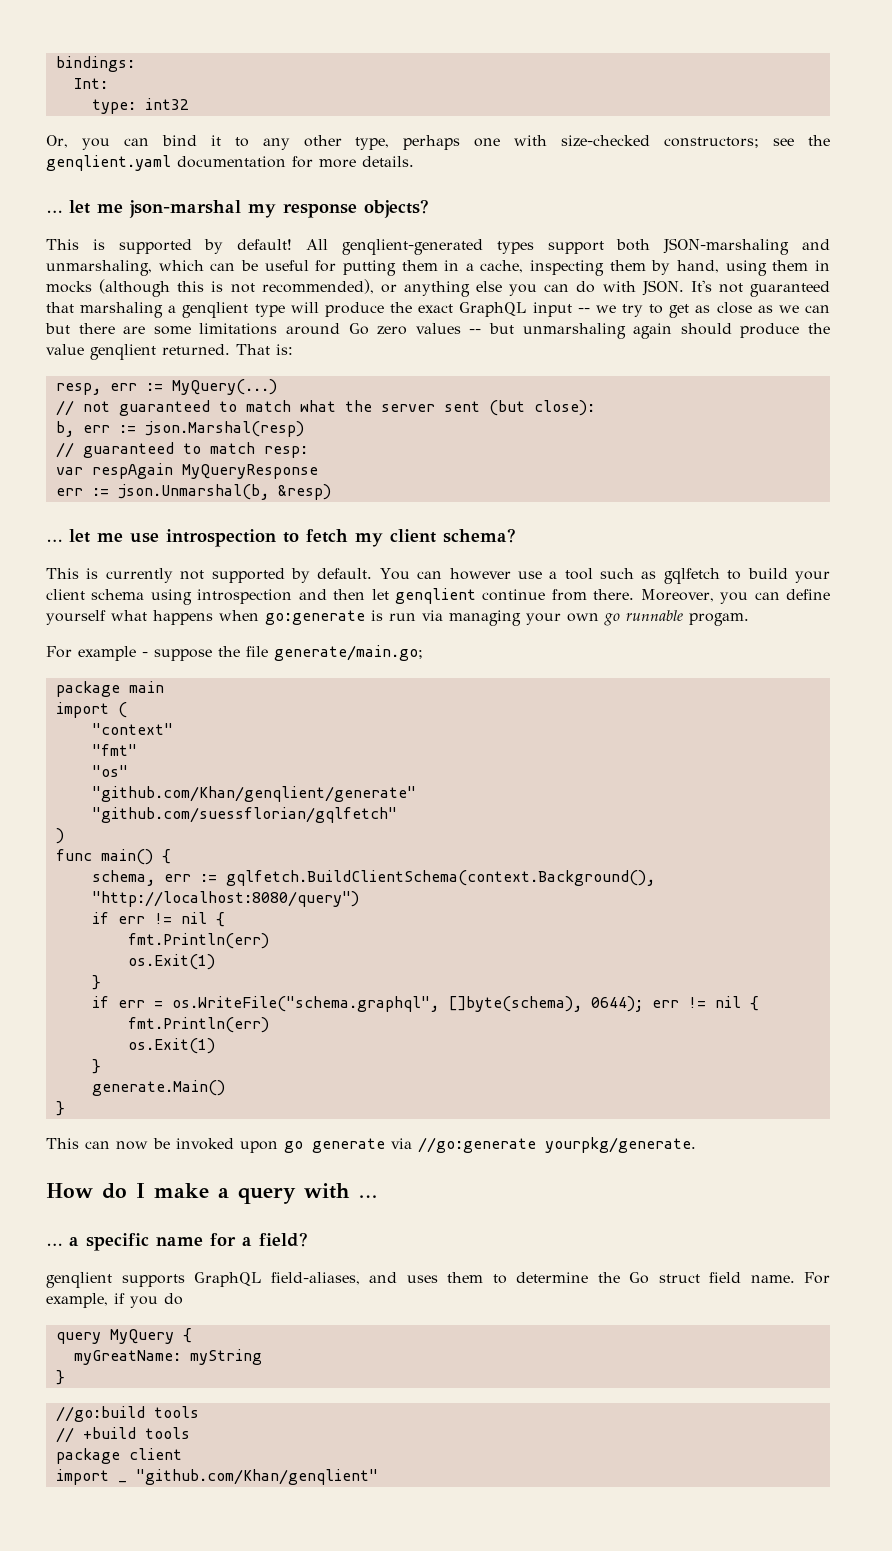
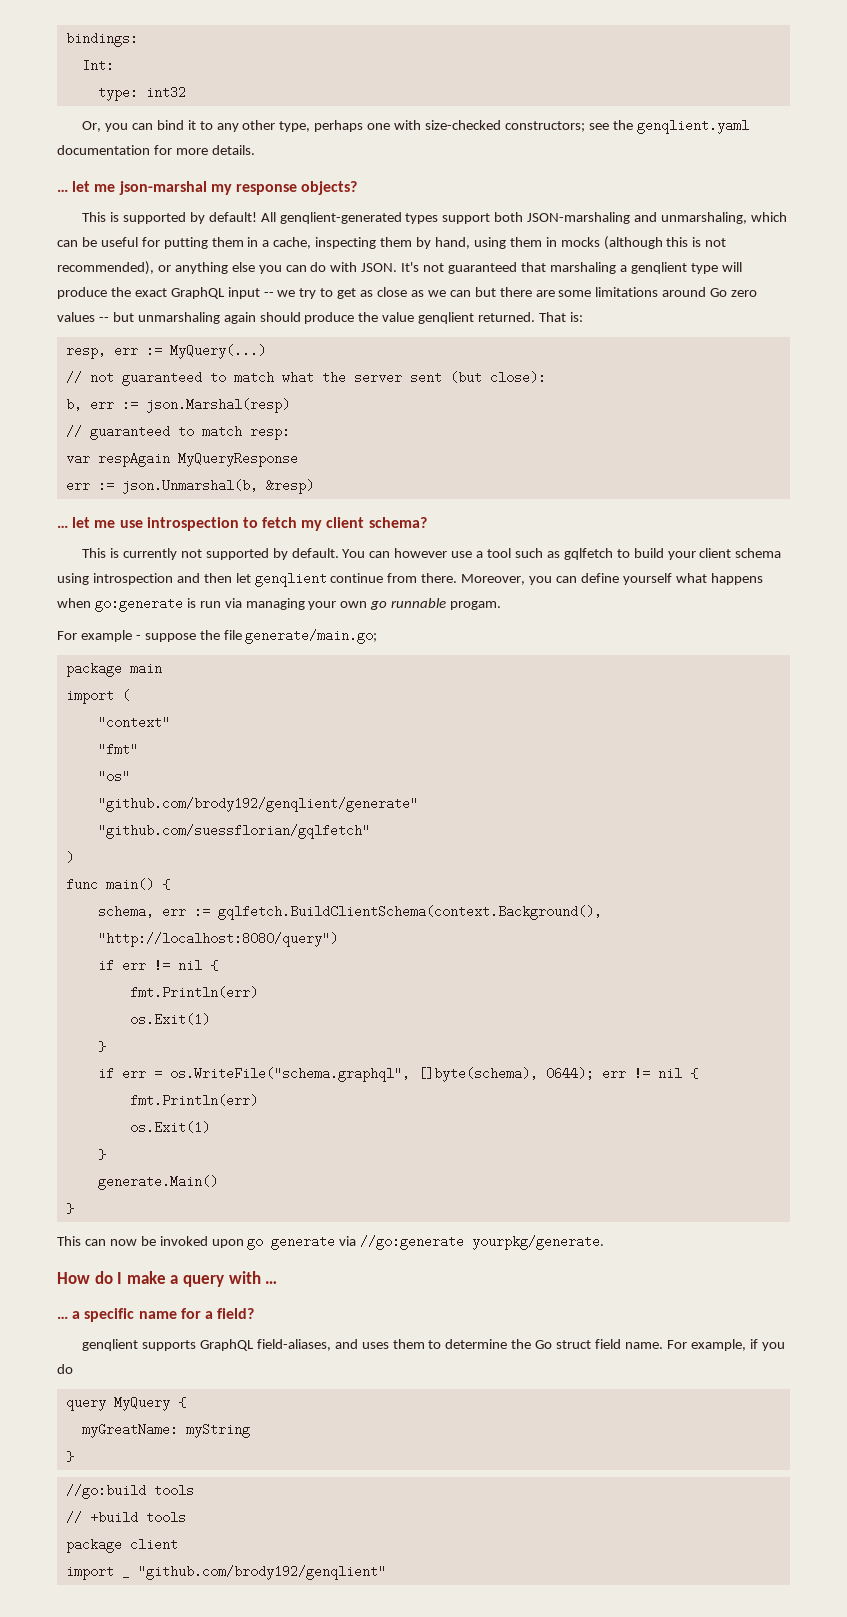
- "github.com/Khan/genqlient/generate"
+ "github.com/brody192/genqlient/generate"
- import _ "github.com/Khan/genqlient"
+ import _ "github.com/brody192/genqlient"

